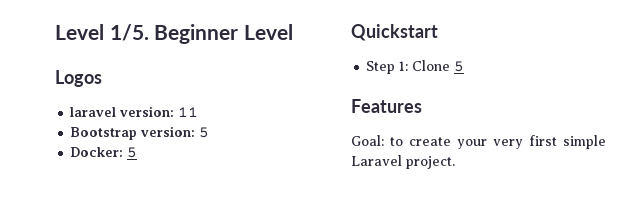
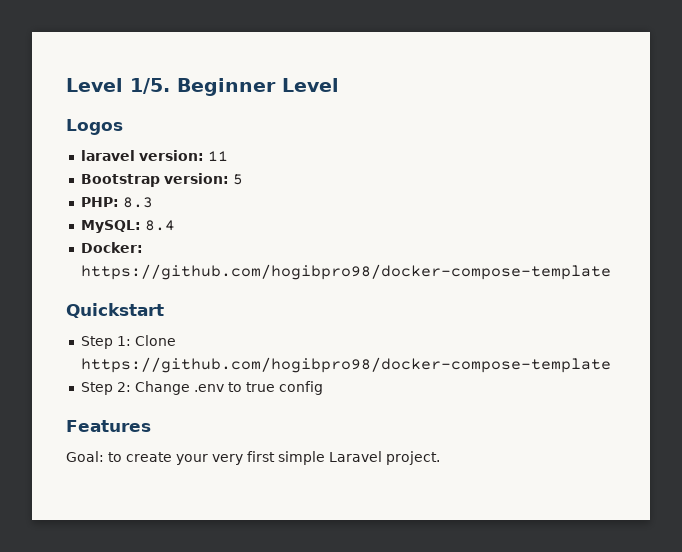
+ PHP: 8.3
+ MySQL: 8.4
- Docker: 5
+ Docker: https://github.com/hogibpro98/docker-compose-template
- Step 1: Clone 5
+ Step 1: Clone https://github.com/hogibpro98/docker-compose-template
+ Step 2: Change .env to true config

